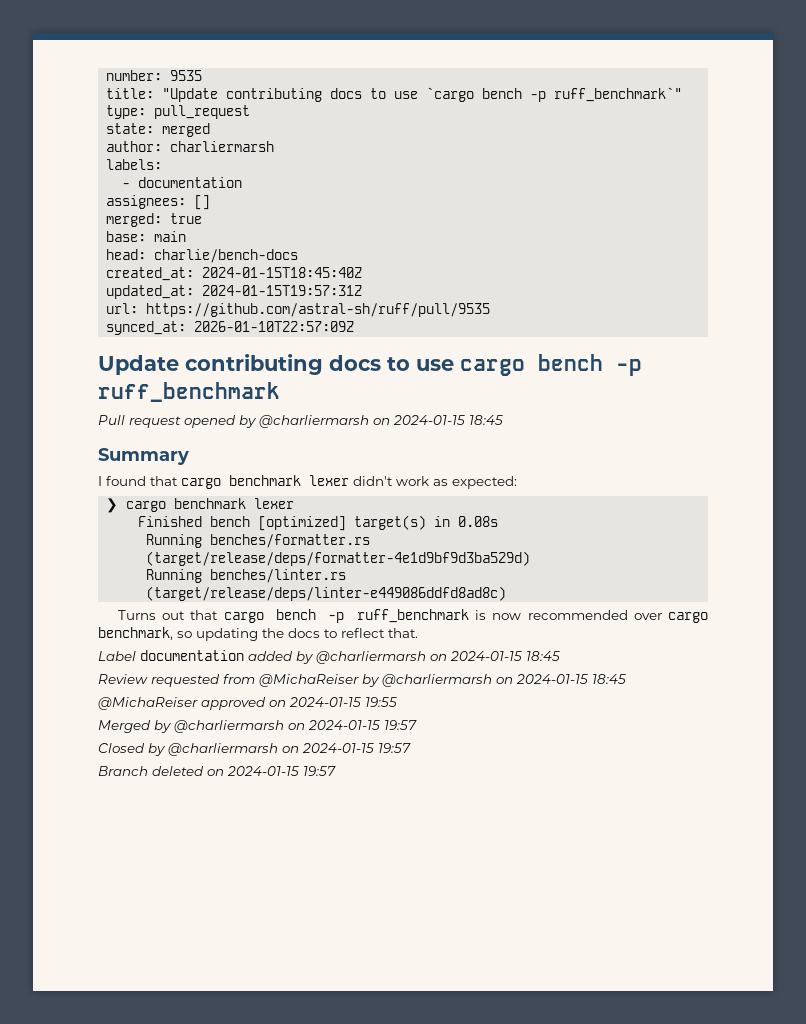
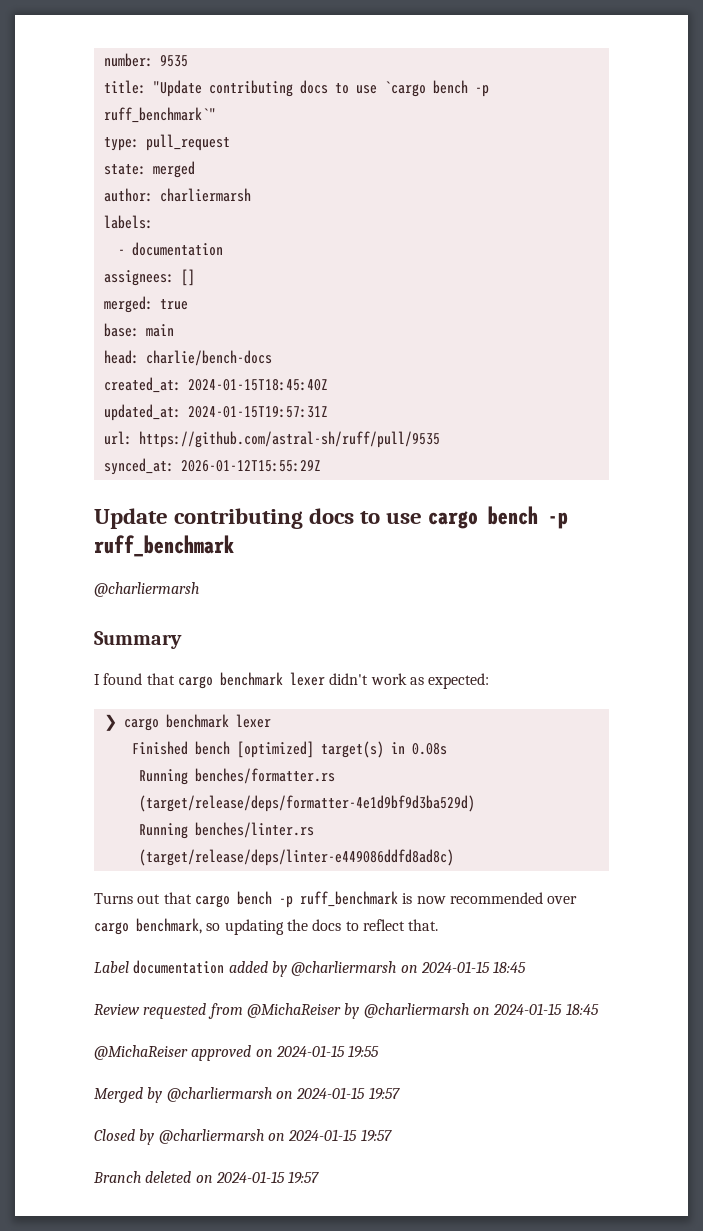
- synced_at: 2026-01-10T22:57:09Z
+ synced_at: 2026-01-12T15:55:29Z
  Update contributing docs to use cargo bench -p ruff_benchmark
- Pull request opened by @charliermarsh on 2024-01-15 18:45
+ @charliermarsh

